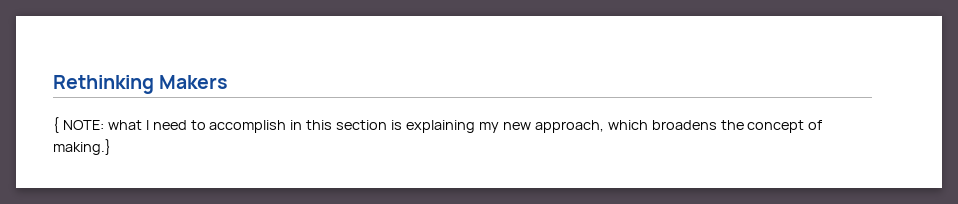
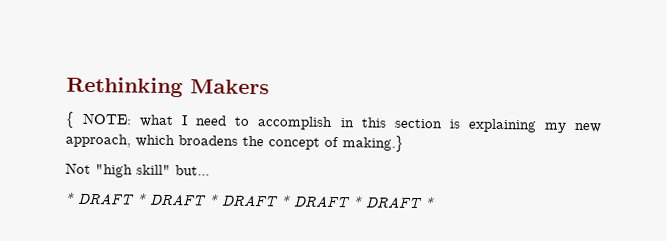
+ Not "high skill" but...
+ * DRAFT * DRAFT * DRAFT * DRAFT * DRAFT *

